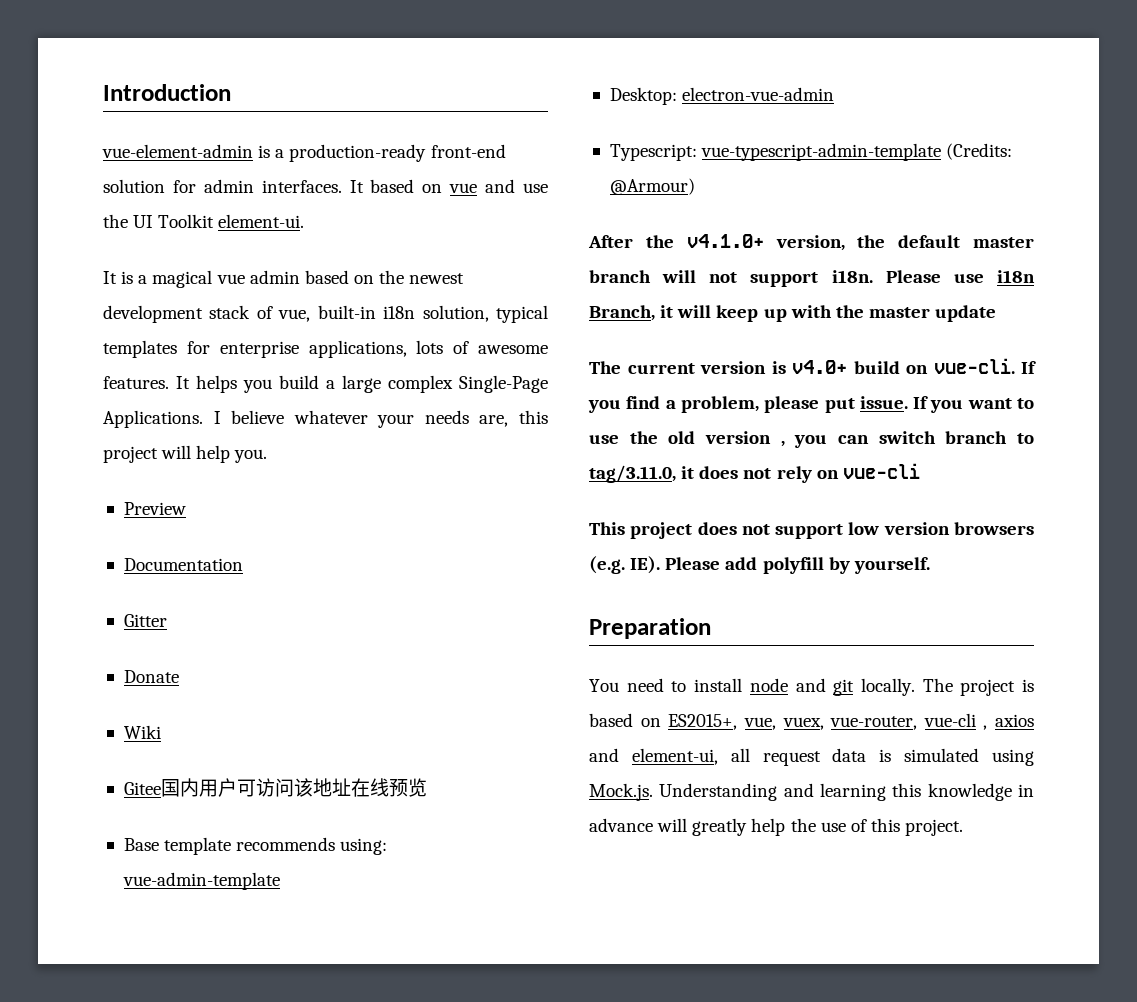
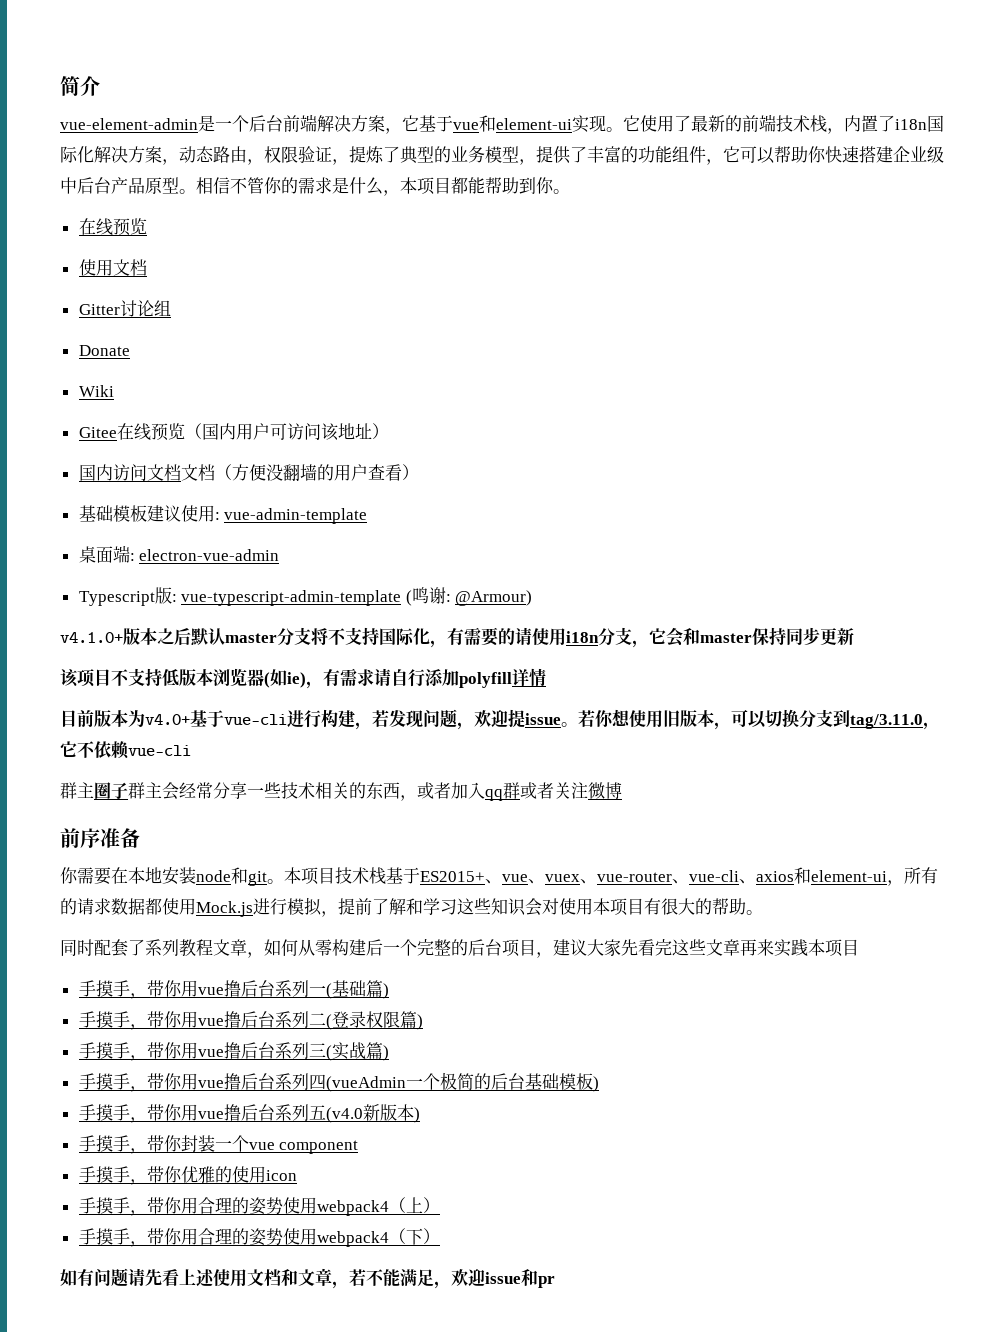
- Introduction
+ 简介
- vue-element-admin is a production-ready front-end solution for admin interfaces. It based on vue and use the UI Toolkit element-ui.
- It is a magical vue admin based on the newest development stack of vue, built-in i18n solution, typical templates for enterprise applications, lots of awesome features. It helps you build a large complex Single-Page Applications. I believe whatever your needs are, this project will help you.
- Preview
- Documentation
+ vue-element-admin是一个后台前端解决方案，它基于vue和element-ui实现。它使用了最新的前端技术栈，内置了i18n国际化解决方案，动态路由，权限验证，提炼了典型的业务模型，提供了丰富的功能组件，它可以帮助你快速搭建企业级中后台产品原型。相信不管你的需求是什么，本项目都能帮助到你。
+ 在线预览
+ 使用文档
- Gitter
+ Gitter讨论组
- Gitee国内用户可访问该地址在线预览
- Base template recommends using: vue-admin-template
+ Gitee在线预览（国内用户可访问该地址）
+ 国内访问文档文档（方便没翻墙的用户查看）
+ 基础模板建议使用: vue-admin-template
- Desktop: electron-vue-admin
+ 桌面端: electron-vue-admin
- Typescript: vue-typescript-admin-template (Credits: @Armour)
- After the v4.1.0+ version, the default master branch will not support i18n. Please use i18n Branch, it will keep up with the master update
- The current version is v4.0+ build on vue-cli. If you find a problem, please put issue. If you want to use the old version , you can switch branch to tag/3.11.0, it does not rely on vue-cli
- This project does not support low version browsers (e.g. IE). Please add polyfill by yourself.
- Preparation
- You need to install node and git locally. The project is based on ES2015+, vue, vuex, vue-router, vue-cli , axios and element-ui, all request data is simulated using Mock.js. Understanding and learning this knowledge in advance will greatly help the use of this project.
+ Typescript版: vue-typescript-admin-template (鸣谢: @Armour)
+ v4.1.0+版本之后默认master分支将不支持国际化，有需要的请使用i18n分支，它会和master保持同步更新
+ 该项目不支持低版本浏览器(如ie)，有需求请自行添加polyfill详情
+ 目前版本为v4.0+基于vue-cli进行构建，若发现问题，欢迎提issue。若你想使用旧版本，可以切换分支到tag/3.11.0，它不依赖vue-cli
+ 群主圈子群主会经常分享一些技术相关的东西，或者加入qq群或者关注微博
+ 前序准备
+ 你需要在本地安装node和git。本项目技术栈基于ES2015+、vue、vuex、vue-router、vue-cli、axios和element-ui，所有的请求数据都使用Mock.js进行模拟，提前了解和学习这些知识会对使用本项目有很大的帮助。
+ 同时配套了系列教程文章，如何从零构建后一个完整的后台项目，建议大家先看完这些文章再来实践本项目
+ 手摸手，带你用vue撸后台系列一(基础篇)
+ 手摸手，带你用vue撸后台系列二(登录权限篇)
+ 手摸手，带你用vue撸后台系列三(实战篇)
+ 手摸手，带你用vue撸后台系列四(vueAdmin一个极简的后台基础模板)
+ 手摸手，带你用vue撸后台系列五(v4.0新版本)
+ 手摸手，带你封装一个vue component
+ 手摸手，带你优雅的使用icon
+ 手摸手，带你用合理的姿势使用webpack4（上）
+ 手摸手，带你用合理的姿势使用webpack4（下）
+ 如有问题请先看上述使用文档和文章，若不能满足，欢迎issue和pr

